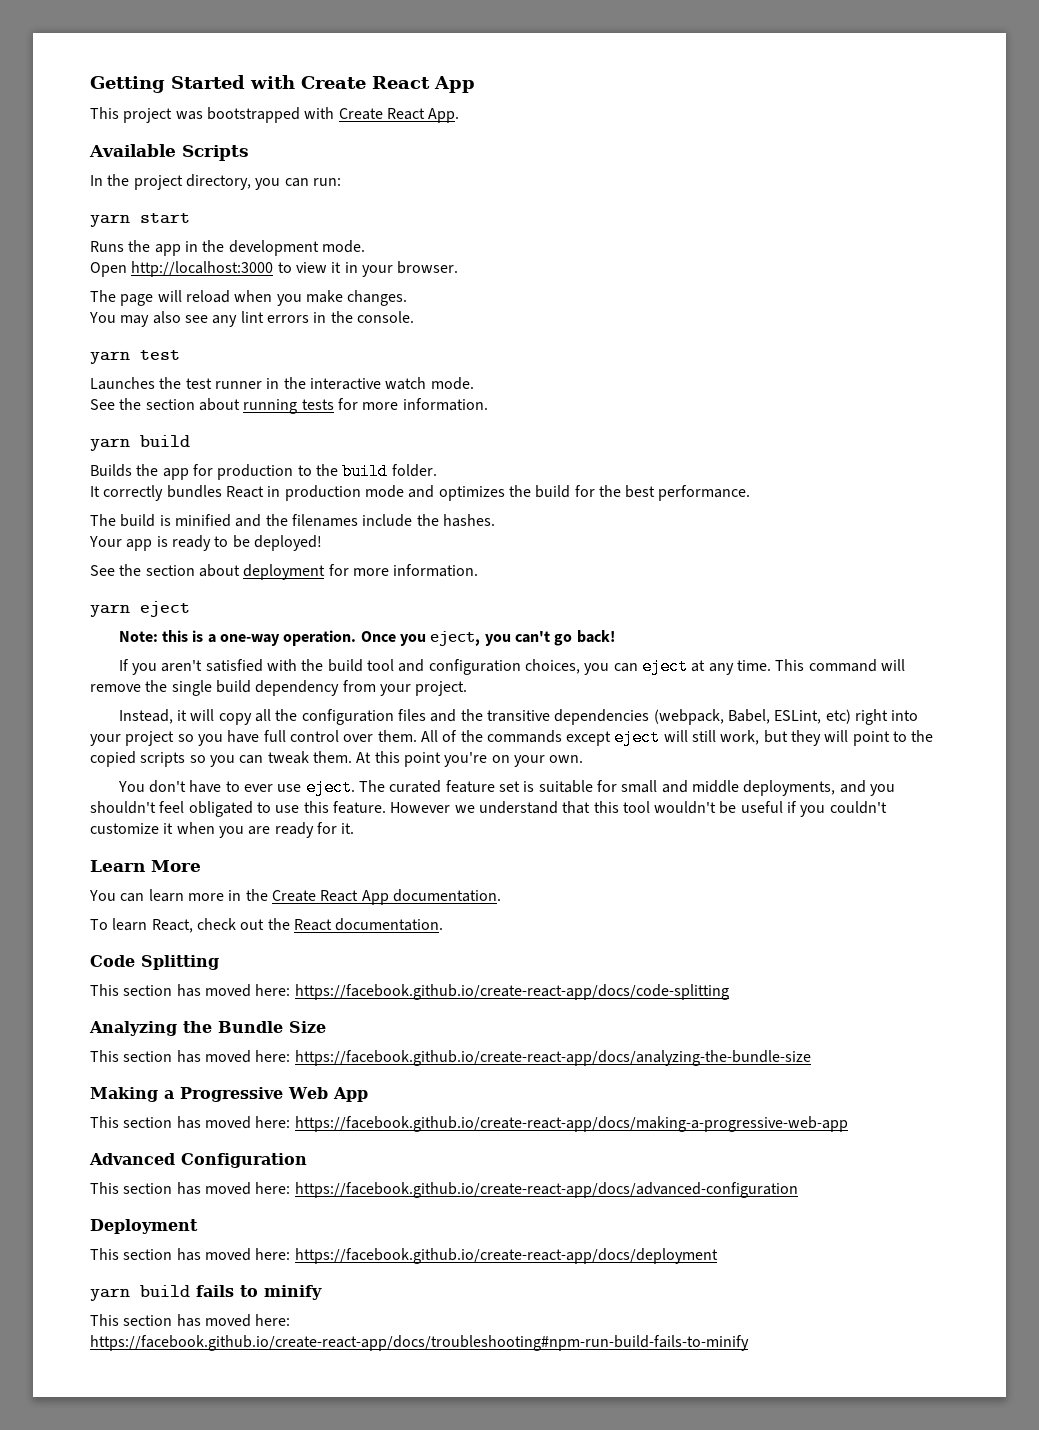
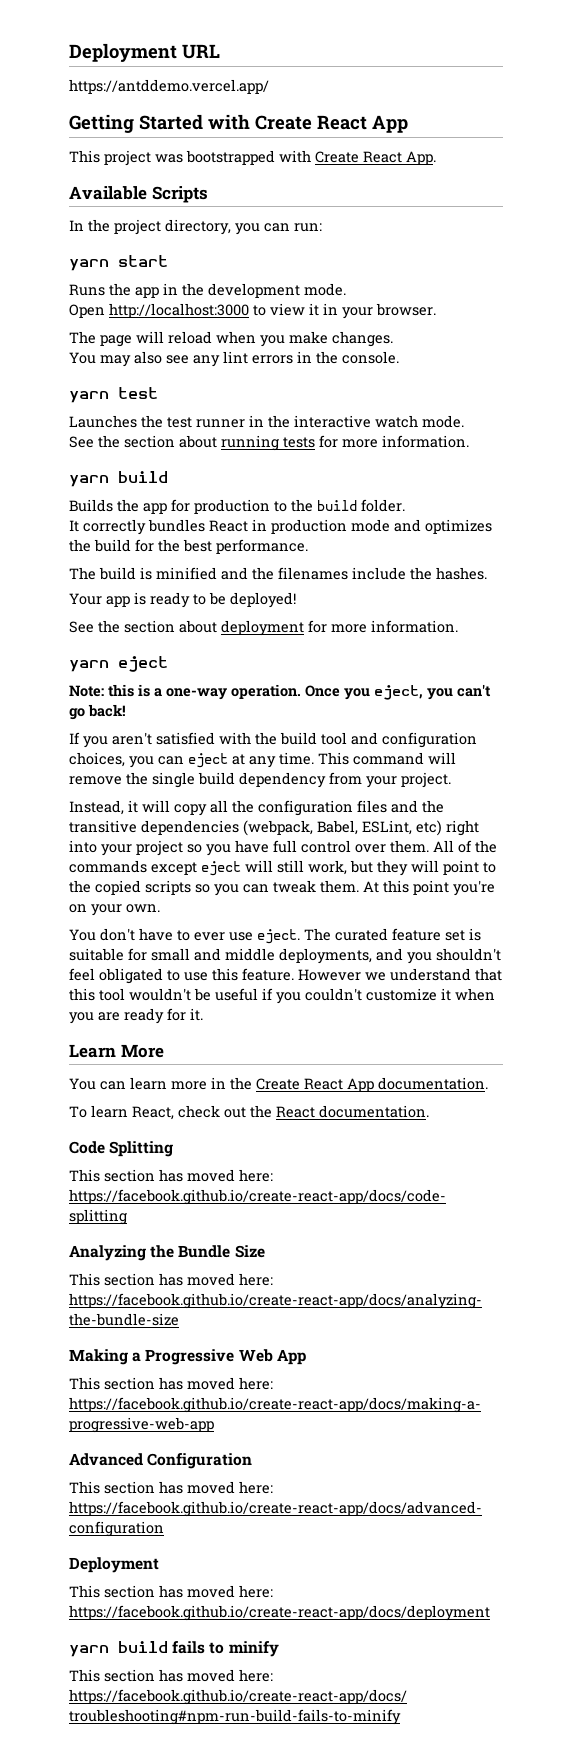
+ Deployment URL
+ https://antddemo.vercel.app/

